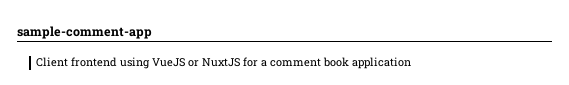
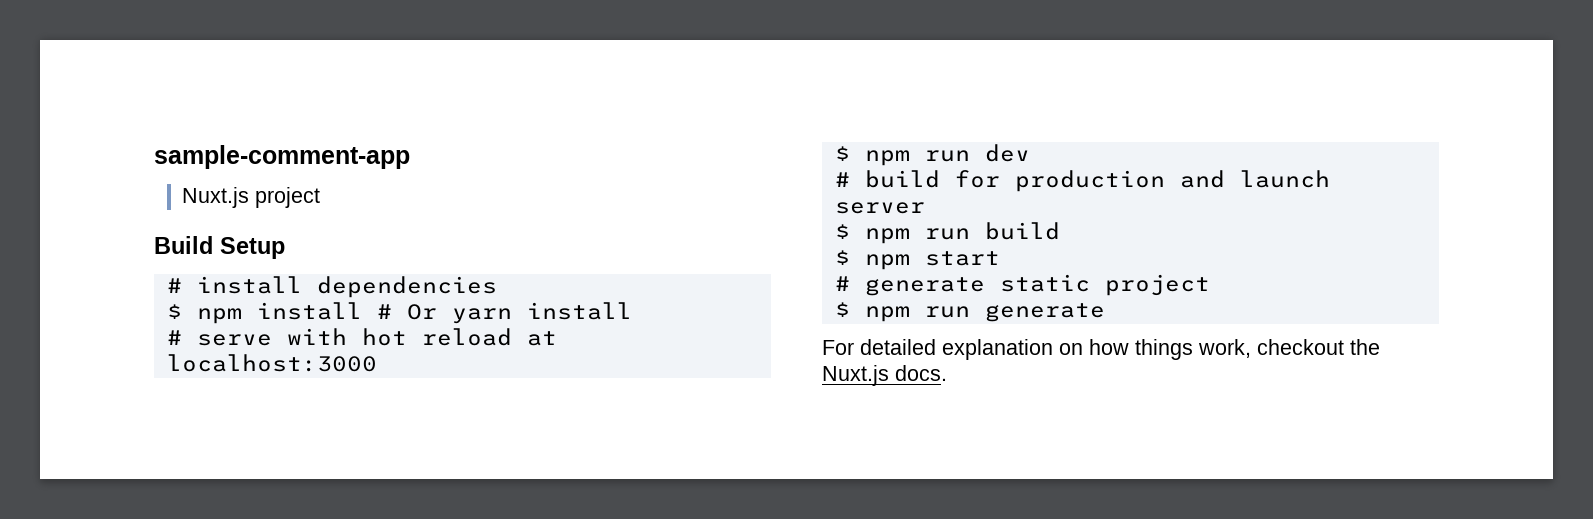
- Client frontend using VueJS or NuxtJS for a comment book application
+ Nuxt.js project
+ Build Setup
+ # install dependencies
+ $ npm install # Or yarn install
+ # serve with hot reload at localhost:3000
+ $ npm run dev
+ # build for production and launch server
+ $ npm run build
+ $ npm start
+ # generate static project
+ $ npm run generate
+ For detailed explanation on how things work, checkout the Nuxt.js docs.

